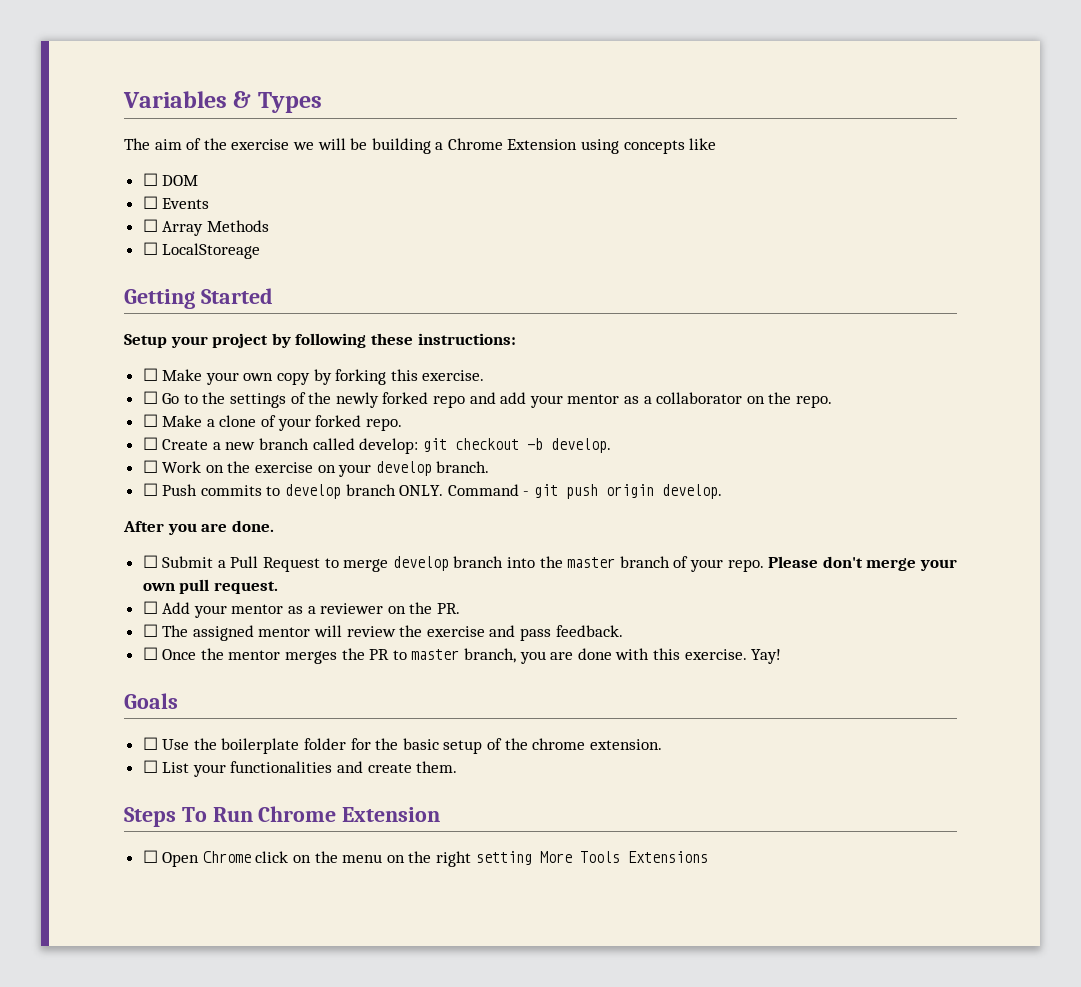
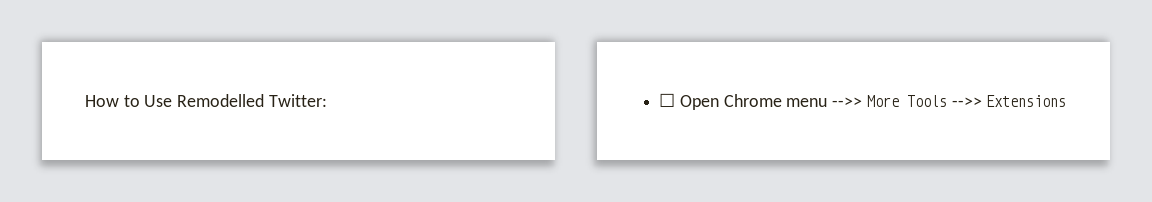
- Variables & Types
- The aim of the exercise we will be building a Chrome Extension using concepts like
- ☐ DOM
- ☐ Events
- ☐ Array Methods
- ☐ LocalStoreage
- Getting Started
- Setup your project by following these instructions:
- ☐ Make your own copy by forking this exercise.
- ☐ Go to the settings of the newly forked repo and add your mentor as a collaborator on the repo.
- ☐ Make a clone of your forked repo.
- ☐ Create a new branch called develop: git checkout -b develop.
- ☐ Work on the exercise on your develop branch.
- ☐ Push commits to develop branch ONLY. Command - git push origin develop.
- After you are done.
- ☐ Submit a Pull Request to merge develop branch into the master branch of your repo. Please don't merge your own pull request.
- ☐ Add your mentor as a reviewer on the PR.
- ☐ The assigned mentor will review the exercise and pass feedback.
- ☐ Once the mentor merges the PR to master branch, you are done with this exercise. Yay!
- Goals
- ☐ Use the boilerplate folder for the basic setup of the chrome extension.
- ☐ List your functionalities and create them.
- Steps To Run Chrome Extension
- ☐ Open Chrome click on the menu on the right setting More Tools Extensions
+ How to Use Remodelled Twitter:
+ ☐ Open Chrome menu -->> More Tools -->> Extensions

